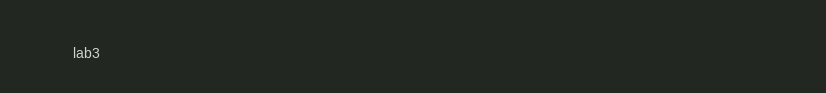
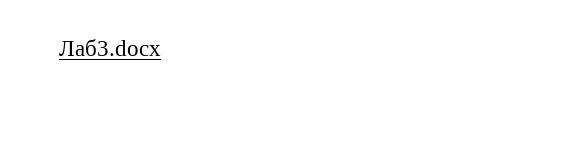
- lab3
+ Лаб3.docx

